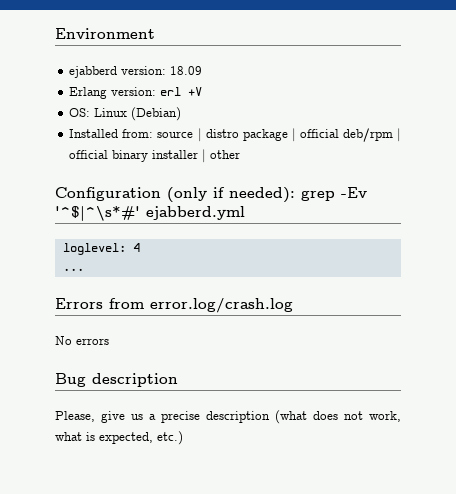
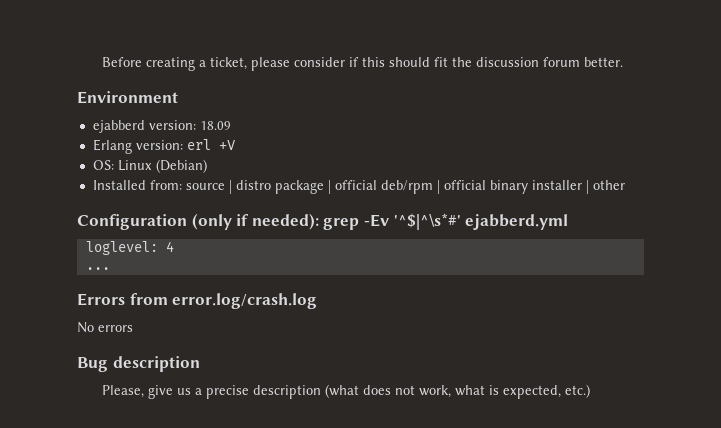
+ Before creating a ticket, please consider if this should fit the discussion forum better.

